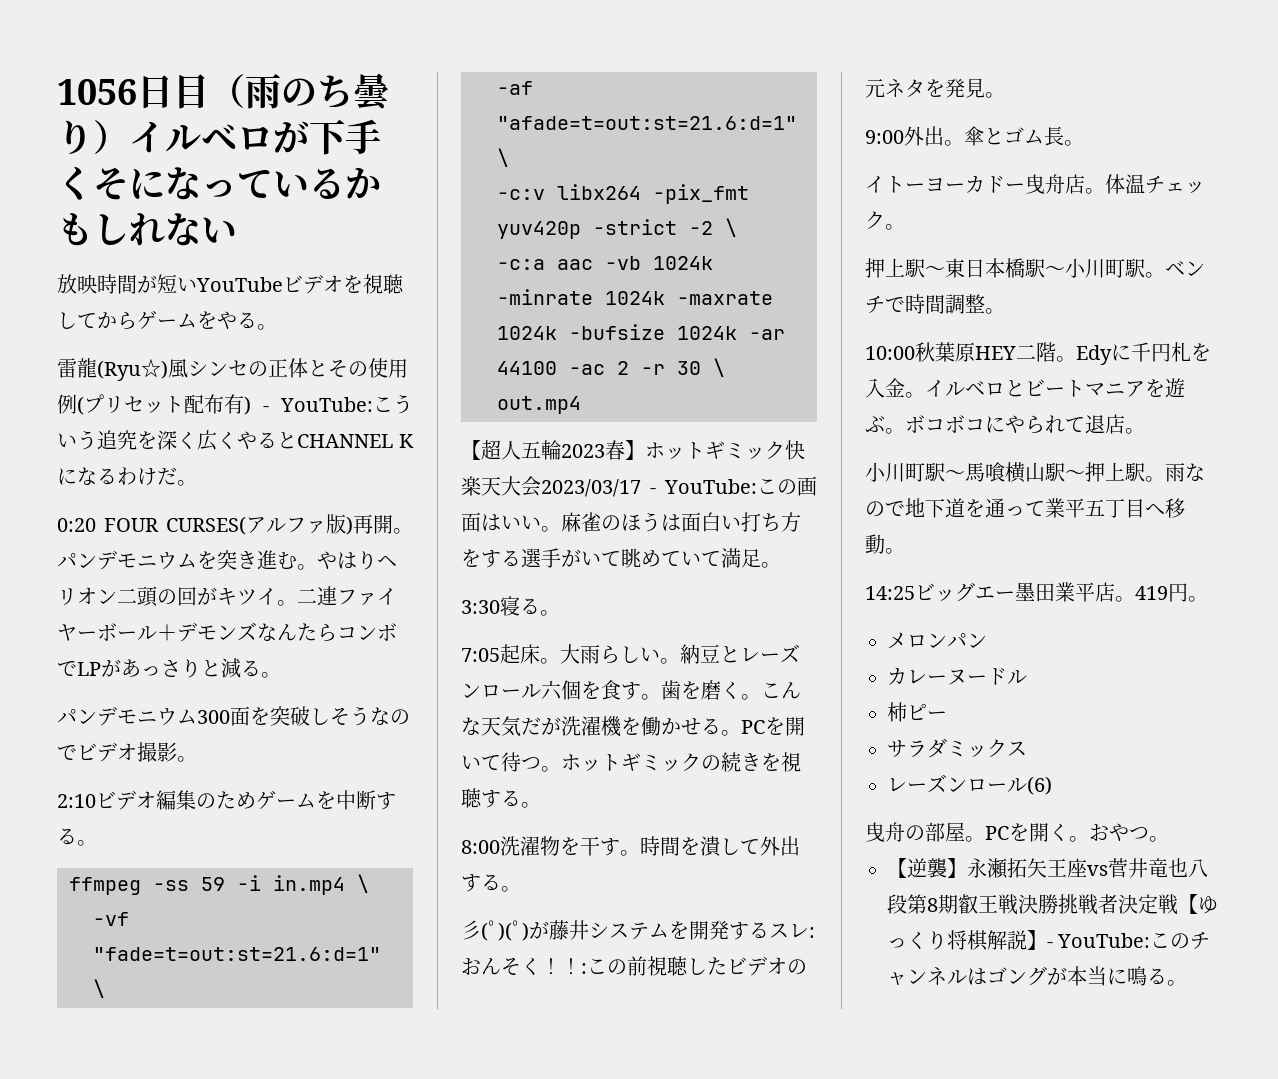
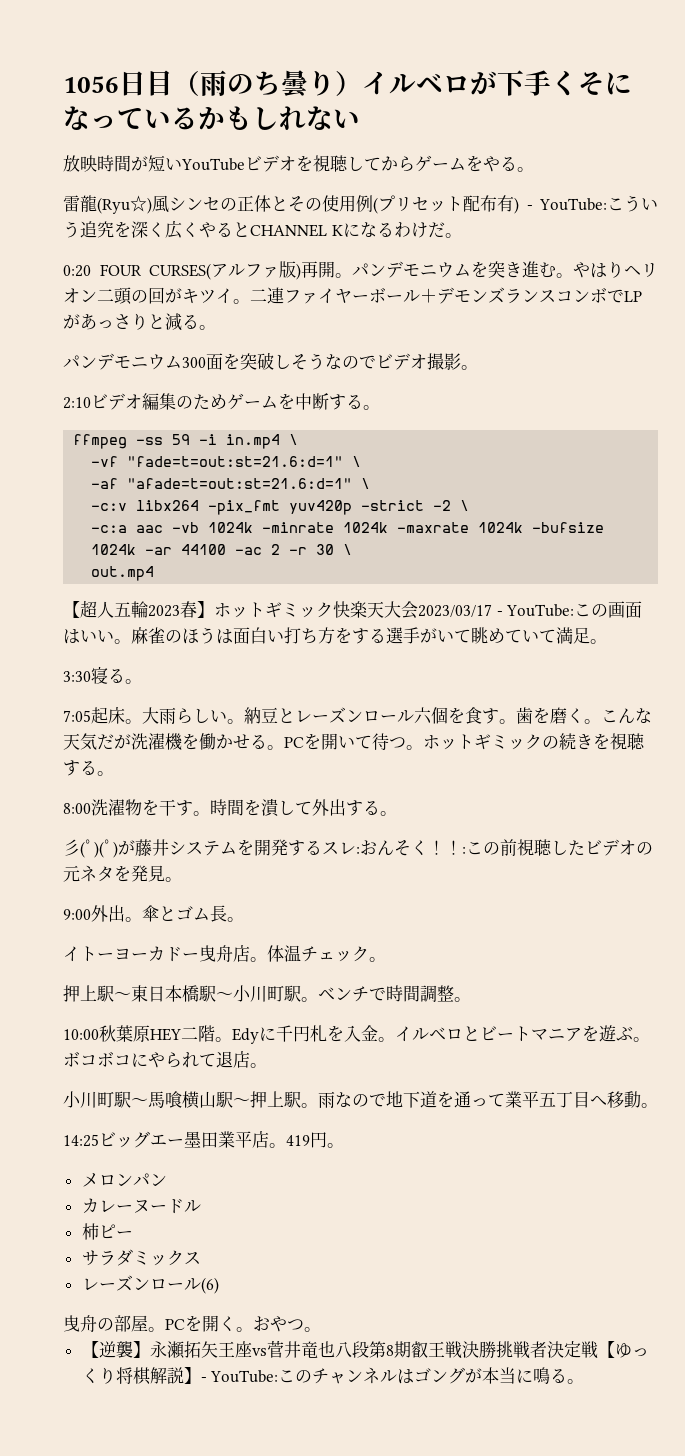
- 二連ファイヤーボール＋デモンズなんたらコンボでLPがあっさりと減る。
+ 二連ファイヤーボール＋デモンズランスコンボでLPがあっさりと減る。

